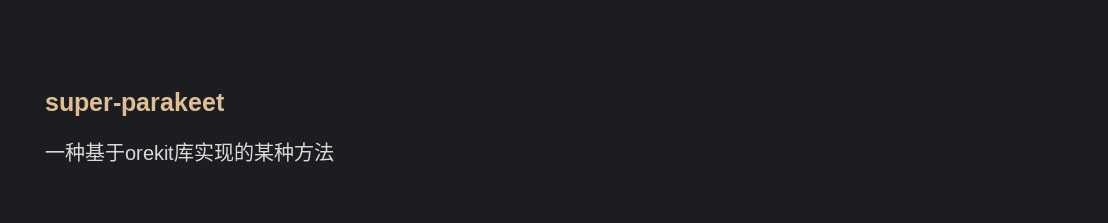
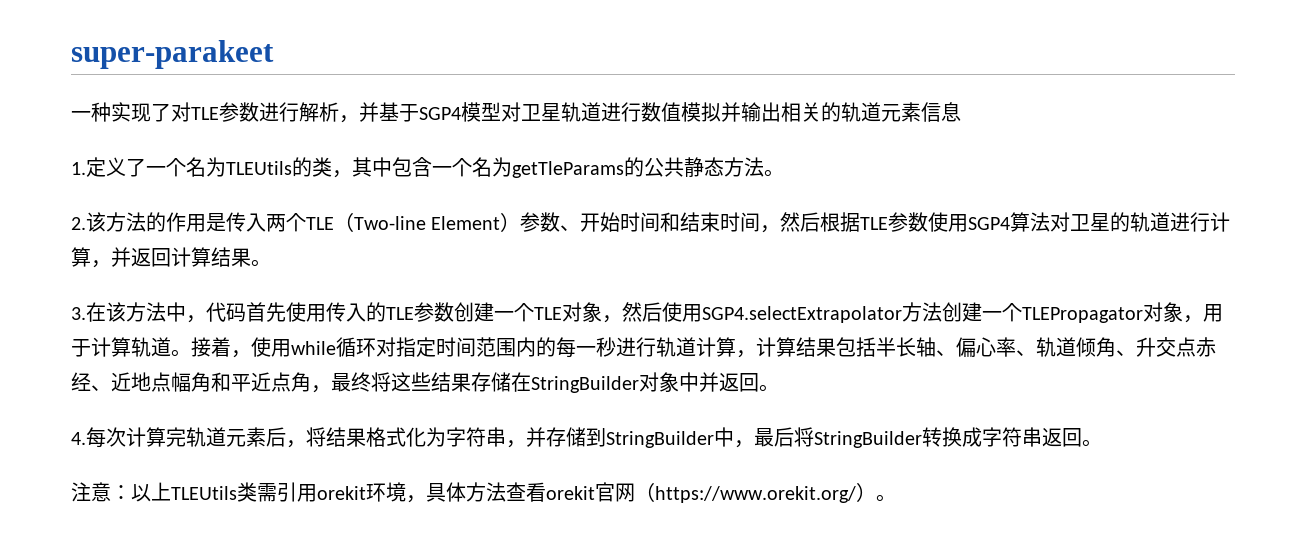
- 一种基于orekit库实现的某种方法
+ 一种实现了对TLE参数进行解析，并基于SGP4模型对卫星轨道进行数值模拟并输出相关的轨道元素信息
+ 1.定义了一个名为TLEUtils的类，其中包含一个名为getTleParams的公共静态方法。
+ 2.该方法的作用是传入两个TLE（Two-line Element）参数、开始时间和结束时间，然后根据TLE参数使用SGP4算法对卫星的轨道进行计算，并返回计算结果。
+ 3.在该方法中，代码首先使用传入的TLE参数创建一个TLE对象，然后使用SGP4.selectExtrapolator方法创建一个TLEPropagator对象，用于计算轨道。接着，使用while循环对指定时间范围内的每一秒进行轨道计算，计算结果包括半长轴、偏心率、轨道倾角、升交点赤经、近地点幅角和平近点角，最终将这些结果存储在StringBuilder对象中并返回。
+ 4.每次计算完轨道元素后，将结果格式化为字符串，并存储到StringBuilder中，最后将StringBuilder转换成字符串返回。
+ 注意：以上TLEUtils类需引用orekit环境，具体方法查看orekit官网（https://www.orekit.org/）。

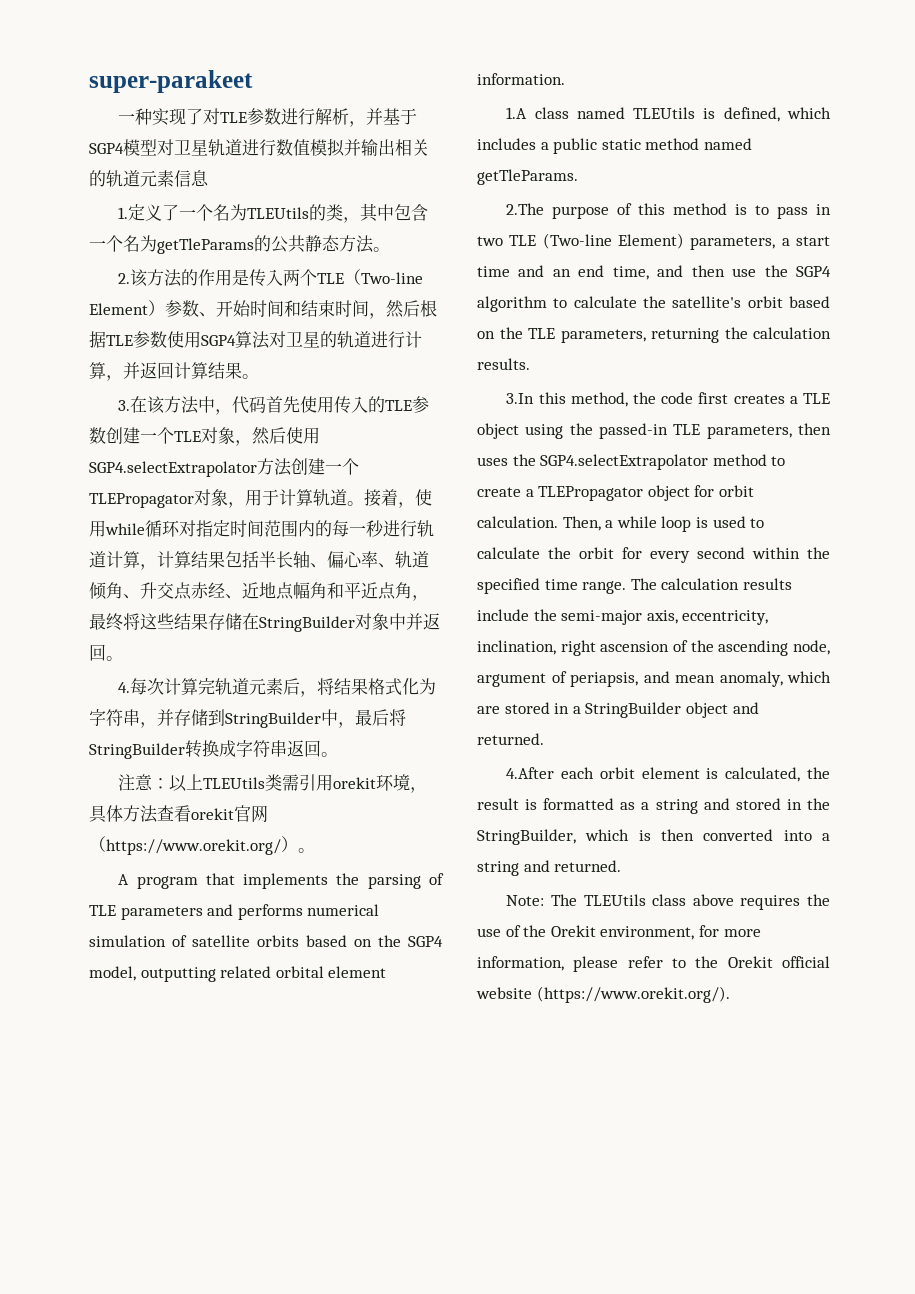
+ A program that implements the parsing of TLE parameters and performs numerical simulation of satellite orbits based on the SGP4 model, outputting related orbital element information.
+ 1.A class named TLEUtils is defined, which includes a public static method named getTleParams.
+ 2.The purpose of this method is to pass in two TLE (Two-line Element) parameters, a start time and an end time, and then use the SGP4 algorithm to calculate the satellite's orbit based on the TLE parameters, returning the calculation results.
+ 3.In this method, the code first creates a TLE object using the passed-in TLE parameters, then uses the SGP4.selectExtrapolator method to create a TLEPropagator object for orbit calculation. Then, a while loop is used to calculate the orbit for every second within the specified time range. The calculation results include the semi-major axis, eccentricity, inclination, right ascension of the ascending node, argument of periapsis, and mean anomaly, which are stored in a StringBuilder object and returned.
+ 4.After each orbit element is calculated, the result is formatted as a string and stored in the StringBuilder, which is then converted into a string and returned.
+ Note: The TLEUtils class above requires the use of the Orekit environment, for more information, please refer to the Orekit official website (https://www.orekit.org/).

